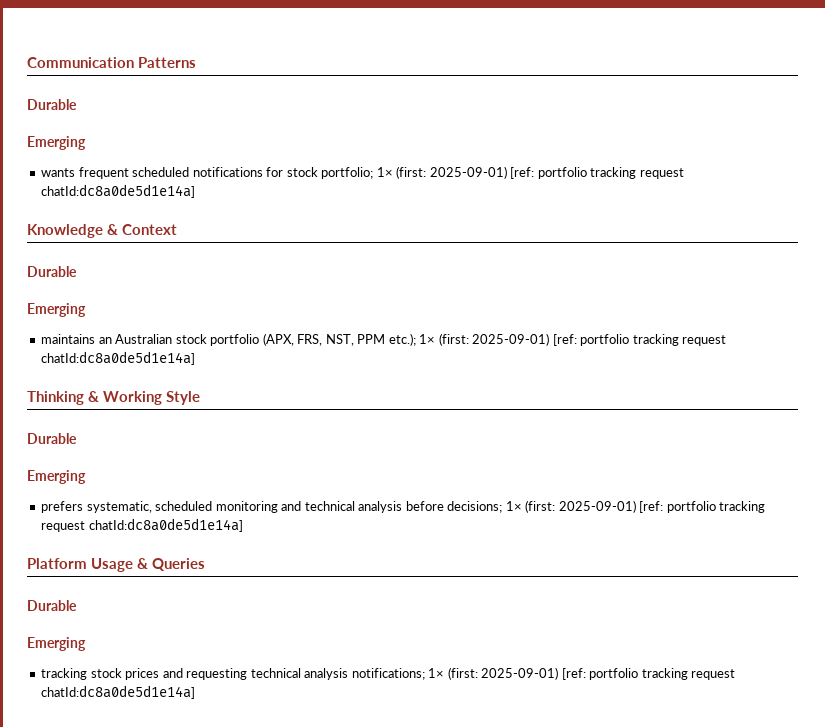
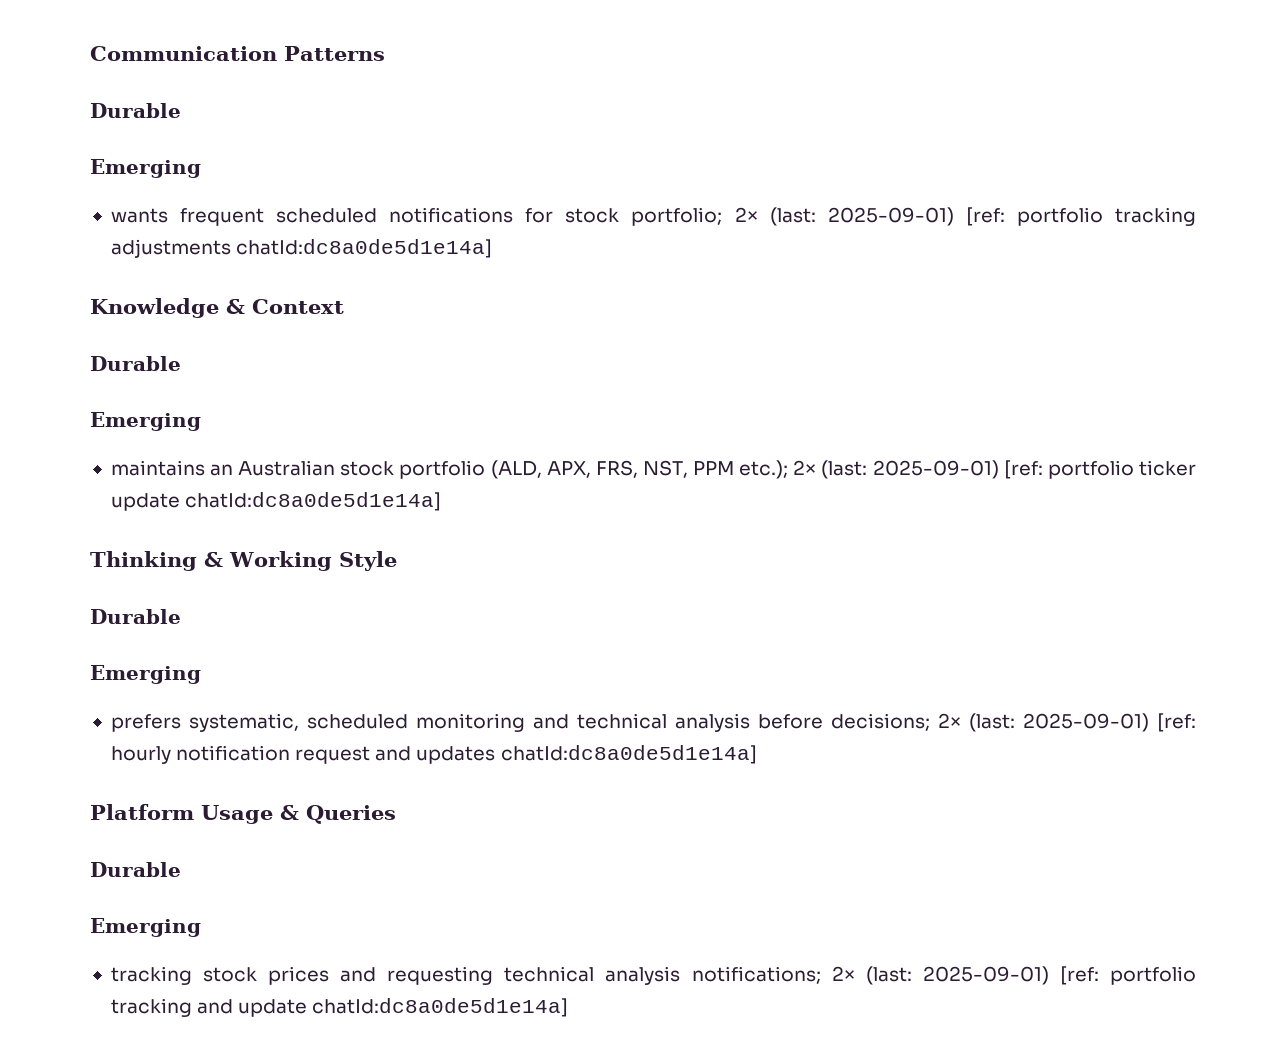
- wants frequent scheduled notifications for stock portfolio; 1× (first: 2025-09-01) [ref: portfolio tracking request chatId:dc8a0de5d1e14a]
+ wants frequent scheduled notifications for stock portfolio; 2× (last: 2025-09-01) [ref: portfolio tracking adjustments chatId:dc8a0de5d1e14a]
- maintains an Australian stock portfolio (APX, FRS, NST, PPM etc.); 1× (first: 2025-09-01) [ref: portfolio tracking request chatId:dc8a0de5d1e14a]
+ maintains an Australian stock portfolio (ALD, APX, FRS, NST, PPM etc.); 2× (last: 2025-09-01) [ref: portfolio ticker update chatId:dc8a0de5d1e14a]
- prefers systematic, scheduled monitoring and technical analysis before decisions; 1× (first: 2025-09-01) [ref: portfolio tracking request chatId:dc8a0de5d1e14a]
+ prefers systematic, scheduled monitoring and technical analysis before decisions; 2× (last: 2025-09-01) [ref: hourly notification request and updates chatId:dc8a0de5d1e14a]
- tracking stock prices and requesting technical analysis notifications; 1× (first: 2025-09-01) [ref: portfolio tracking request chatId:dc8a0de5d1e14a]
+ tracking stock prices and requesting technical analysis notifications; 2× (last: 2025-09-01) [ref: portfolio tracking and update chatId:dc8a0de5d1e14a]

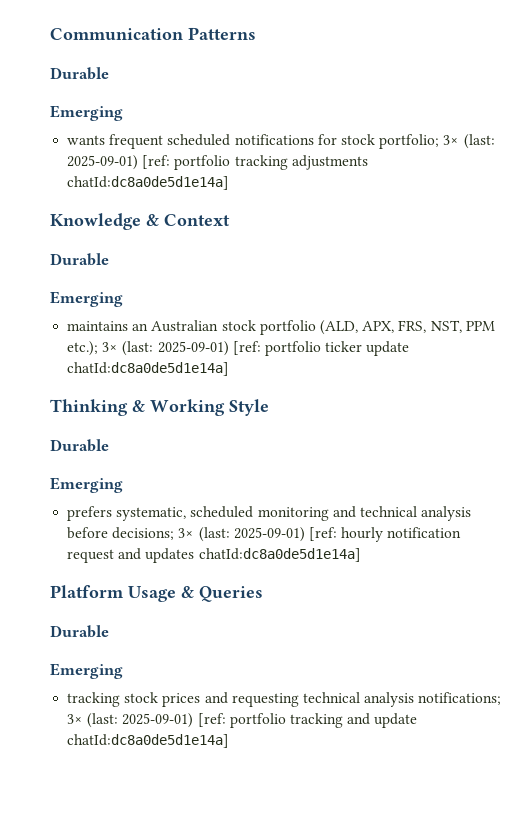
- wants frequent scheduled notifications for stock portfolio; 2× (last: 2025-09-01) [ref: portfolio tracking adjustments chatId:dc8a0de5d1e14a]
+ wants frequent scheduled notifications for stock portfolio; 3× (last: 2025-09-01) [ref: portfolio tracking adjustments chatId:dc8a0de5d1e14a]
- maintains an Australian stock portfolio (ALD, APX, FRS, NST, PPM etc.); 2× (last: 2025-09-01) [ref: portfolio ticker update chatId:dc8a0de5d1e14a]
+ maintains an Australian stock portfolio (ALD, APX, FRS, NST, PPM etc.); 3× (last: 2025-09-01) [ref: portfolio ticker update chatId:dc8a0de5d1e14a]
- prefers systematic, scheduled monitoring and technical analysis before decisions; 2× (last: 2025-09-01) [ref: hourly notification request and updates chatId:dc8a0de5d1e14a]
+ prefers systematic, scheduled monitoring and technical analysis before decisions; 3× (last: 2025-09-01) [ref: hourly notification request and updates chatId:dc8a0de5d1e14a]
- tracking stock prices and requesting technical analysis notifications; 2× (last: 2025-09-01) [ref: portfolio tracking and update chatId:dc8a0de5d1e14a]
+ tracking stock prices and requesting technical analysis notifications; 3× (last: 2025-09-01) [ref: portfolio tracking and update chatId:dc8a0de5d1e14a]

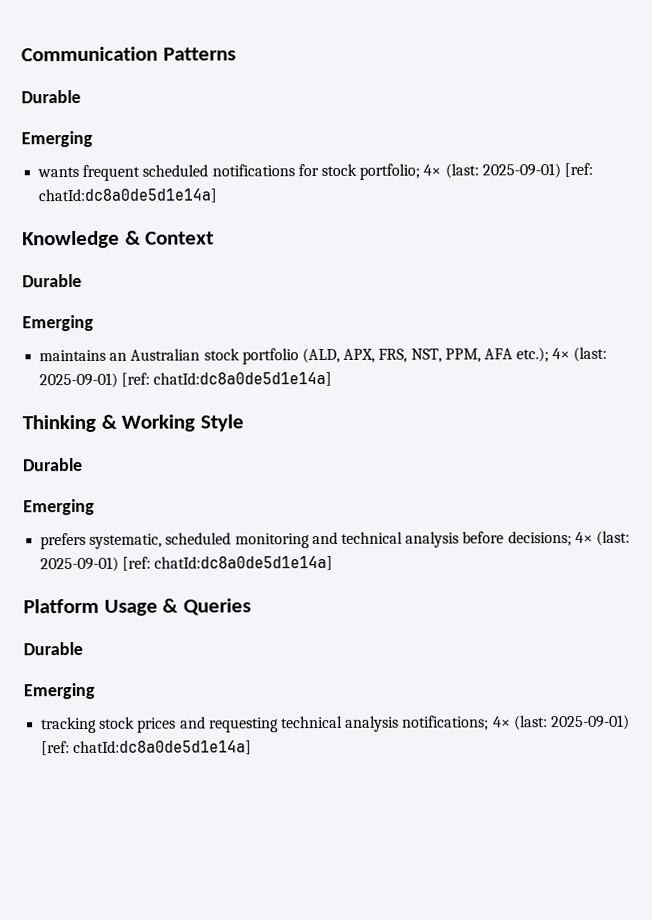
- wants frequent scheduled notifications for stock portfolio; 3× (last: 2025-09-01) [ref: portfolio tracking adjustments chatId:dc8a0de5d1e14a]
+ wants frequent scheduled notifications for stock portfolio; 4× (last: 2025-09-01) [ref: chatId:dc8a0de5d1e14a]
- maintains an Australian stock portfolio (ALD, APX, FRS, NST, PPM etc.); 3× (last: 2025-09-01) [ref: portfolio ticker update chatId:dc8a0de5d1e14a]
+ maintains an Australian stock portfolio (ALD, APX, FRS, NST, PPM, AFA etc.); 4× (last: 2025-09-01) [ref: chatId:dc8a0de5d1e14a]
- prefers systematic, scheduled monitoring and technical analysis before decisions; 3× (last: 2025-09-01) [ref: hourly notification request and updates chatId:dc8a0de5d1e14a]
+ prefers systematic, scheduled monitoring and technical analysis before decisions; 4× (last: 2025-09-01) [ref: chatId:dc8a0de5d1e14a]
- tracking stock prices and requesting technical analysis notifications; 3× (last: 2025-09-01) [ref: portfolio tracking and update chatId:dc8a0de5d1e14a]
+ tracking stock prices and requesting technical analysis notifications; 4× (last: 2025-09-01) [ref: chatId:dc8a0de5d1e14a]

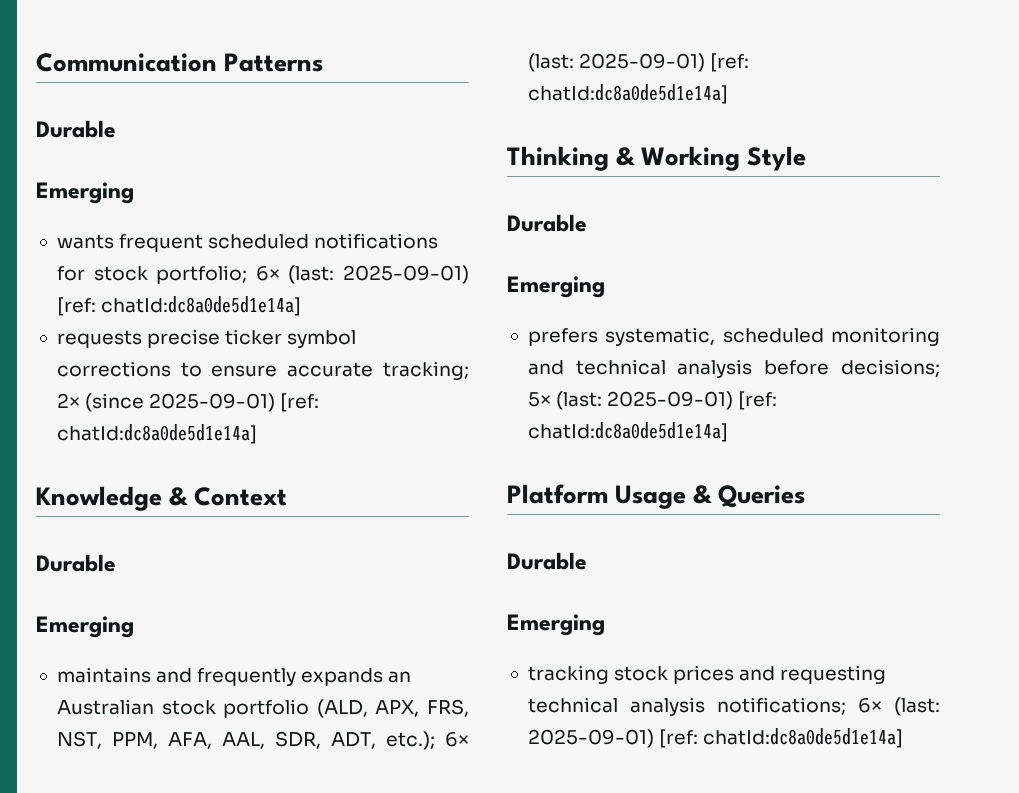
- wants frequent scheduled notifications for stock portfolio; 4× (last: 2025-09-01) [ref: chatId:dc8a0de5d1e14a]
+ wants frequent scheduled notifications for stock portfolio; 6× (last: 2025-09-01) [ref: chatId:dc8a0de5d1e14a]
+ requests precise ticker symbol corrections to ensure accurate tracking; 2× (since 2025-09-01) [ref: chatId:dc8a0de5d1e14a]
- maintains an Australian stock portfolio (ALD, APX, FRS, NST, PPM, AFA etc.); 4× (last: 2025-09-01) [ref: chatId:dc8a0de5d1e14a]
+ maintains and frequently expands an Australian stock portfolio (ALD, APX, FRS, NST, PPM, AFA, AAL, SDR, ADT, etc.); 6× (last: 2025-09-01) [ref: chatId:dc8a0de5d1e14a]
- prefers systematic, scheduled monitoring and technical analysis before decisions; 4× (last: 2025-09-01) [ref: chatId:dc8a0de5d1e14a]
+ prefers systematic, scheduled monitoring and technical analysis before decisions; 5× (last: 2025-09-01) [ref: chatId:dc8a0de5d1e14a]
- tracking stock prices and requesting technical analysis notifications; 4× (last: 2025-09-01) [ref: chatId:dc8a0de5d1e14a]
+ tracking stock prices and requesting technical analysis notifications; 6× (last: 2025-09-01) [ref: chatId:dc8a0de5d1e14a]

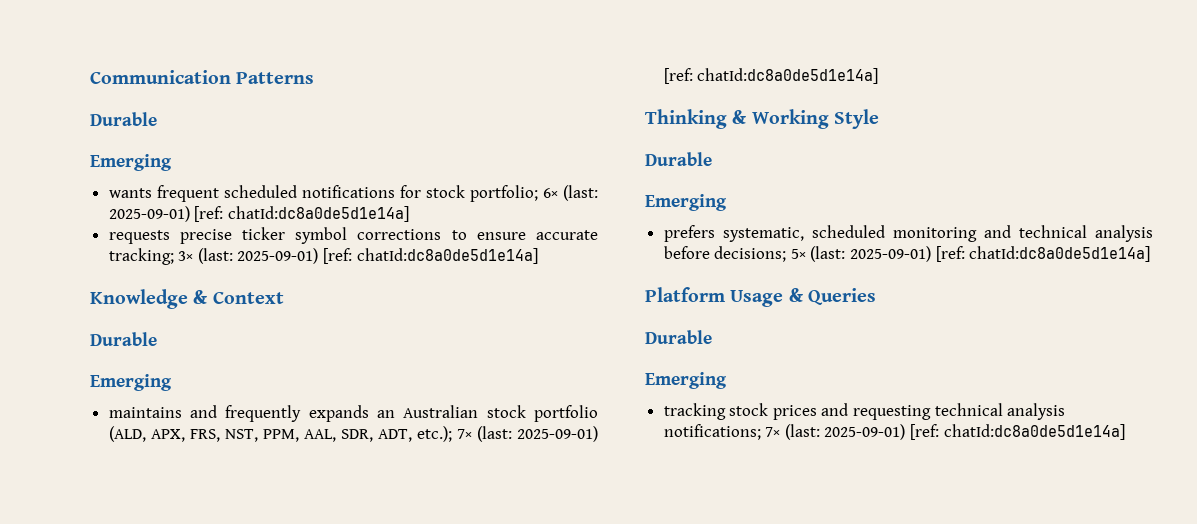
- requests precise ticker symbol corrections to ensure accurate tracking; 2× (since 2025-09-01) [ref: chatId:dc8a0de5d1e14a]
+ requests precise ticker symbol corrections to ensure accurate tracking; 3× (last: 2025-09-01) [ref: chatId:dc8a0de5d1e14a]
- maintains and frequently expands an Australian stock portfolio (ALD, APX, FRS, NST, PPM, AFA, AAL, SDR, ADT, etc.); 6× (last: 2025-09-01) [ref: chatId:dc8a0de5d1e14a]
+ maintains and frequently expands an Australian stock portfolio (ALD, APX, FRS, NST, PPM, AAL, SDR, ADT, etc.); 7× (last: 2025-09-01) [ref: chatId:dc8a0de5d1e14a]
- tracking stock prices and requesting technical analysis notifications; 6× (last: 2025-09-01) [ref: chatId:dc8a0de5d1e14a]
+ tracking stock prices and requesting technical analysis notifications; 7× (last: 2025-09-01) [ref: chatId:dc8a0de5d1e14a]

